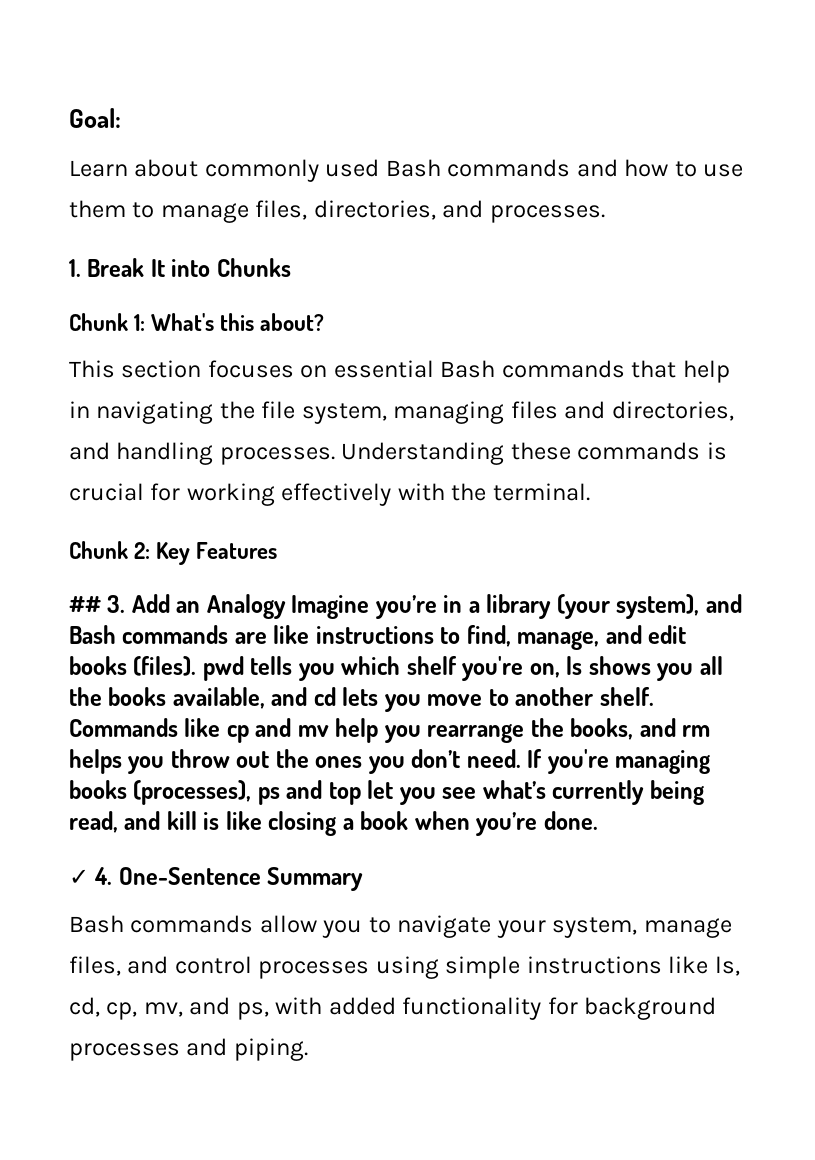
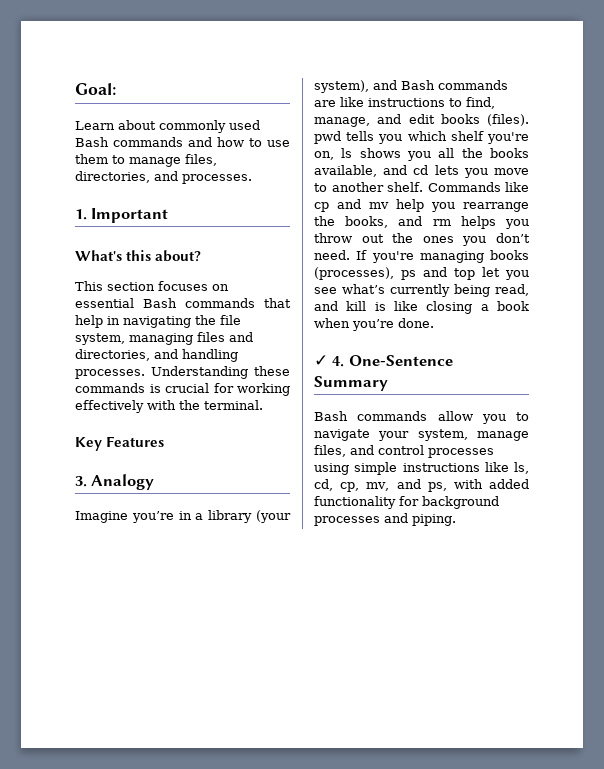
- 1. Break It into Chunks
- Chunk 1: What's this about?
+ 1. Important
+ What's this about?
- Chunk 2: Key Features
+ Key Features
- ## 3. Add an Analogy Imagine you’re in a library (your system), and Bash commands are like instructions to find, manage, and edit books (files). pwd tells you which shelf you're on, ls shows you all the books available, and cd lets you move to another shelf.
+ 3. Analogy
+ Imagine you’re in a library (your system), and Bash commands are like instructions to find, manage, and edit books (files). pwd tells you which shelf you're on, ls shows you all the books available, and cd lets you move to another shelf.

